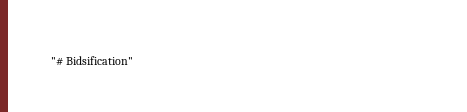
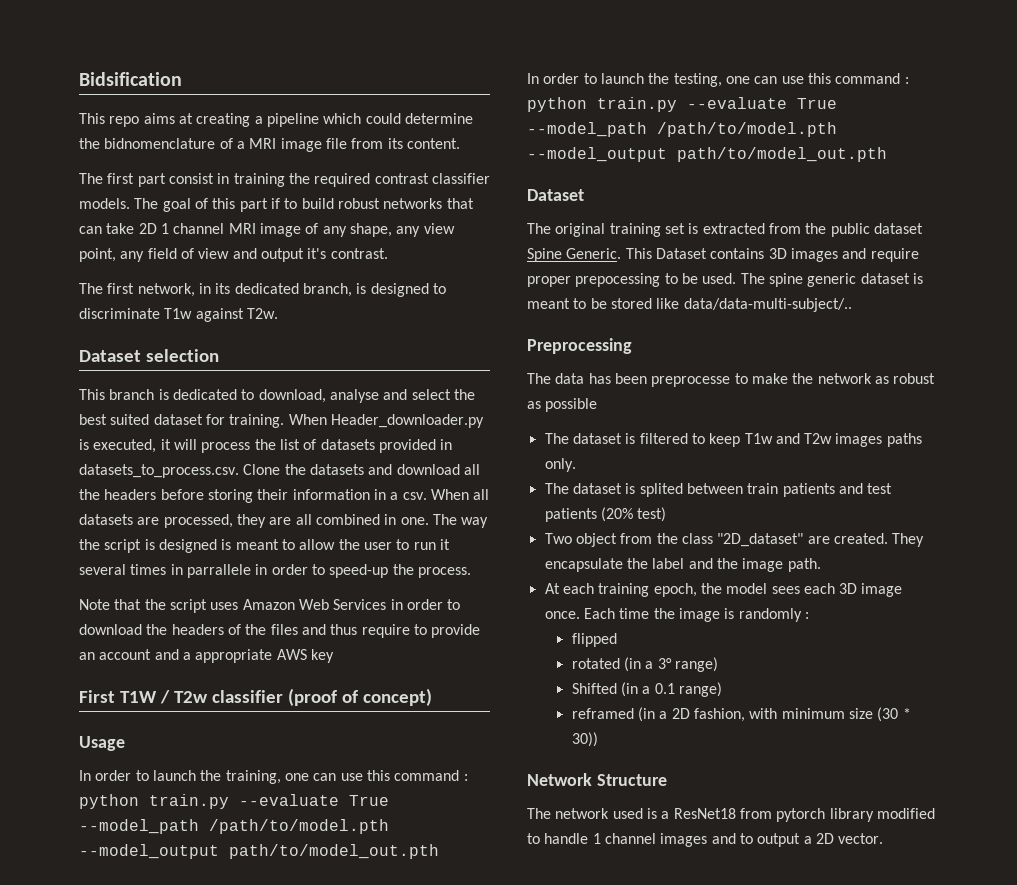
- "# Bidsification"
+ Bidsification
+ This repo aims at creating a pipeline which could determine the bidnomenclature of a MRI image file from its content.
+ The first part consist in training the required contrast classifier models. The goal of this part if to build robust networks that can take 2D 1 channel MRI image of any shape, any view point, any field of view and output it's contrast.
+ The first network, in its dedicated branch, is designed to discriminate T1w against T2w.
+ Dataset selection
+ This branch is dedicated to download, analyse and select the best suited dataset for training. When Header_downloader.py is executed, it will process the list of datasets provided in datasets_to_process.csv. Clone the datasets and download all the headers before storing their information in a csv. When all datasets are processed, they are all combined in one. The way the script is designed is meant to allow the user to run it several times in parrallele in order to speed-up the process.
+ Note that the script uses Amazon Web Services in order to download the headers of the files and thus require to provide an account and a appropriate AWS key
+ First T1W / T2w classifier (proof of concept)
+ Usage
+ In order to launch the training, one can use this command : python train.py --evaluate True --model_path /path/to/model.pth --model_output path/to/model_out.pth
+ In order to launch the testing, one can use this command : python train.py --evaluate True --model_path /path/to/model.pth --model_output path/to/model_out.pth
+ Dataset
+ The original training set is extracted from the public dataset Spine Generic. This Dataset contains 3D images and require proper prepocessing to be used. The spine generic dataset is meant to be stored like data/data-multi-subject/..
+ Preprocessing
+ The data has been preprocesse to make the network as robust as possible
+ The dataset is filtered to keep T1w and T2w images paths only.
+ The dataset is splited between train patients and test patients (20% test)
+ Two object from the class "2D_dataset" are created. They encapsulate the label and the image path.
+ At each training epoch, the model sees each 3D image once. Each time the image is randomly :
+ flipped
+ rotated (in a 3° range)
+ Shifted (in a 0.1 range)
+ reframed (in a 2D fashion, with minimum size (30 * 30))
+ Network Structure
+ The network used is a ResNet18 from pytorch library modified to handle 1 channel images and to output a 2D vector.

